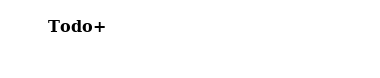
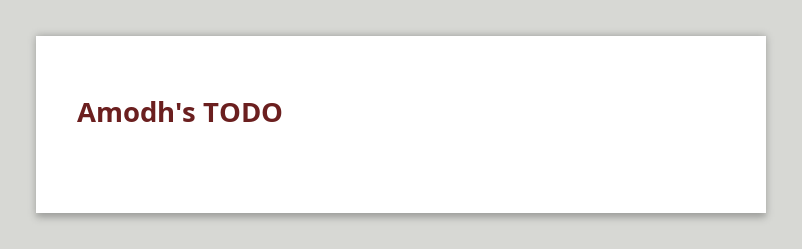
- Todo+
+ Amodh's TODO

